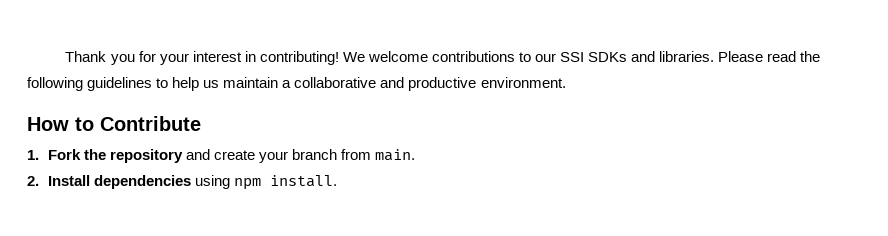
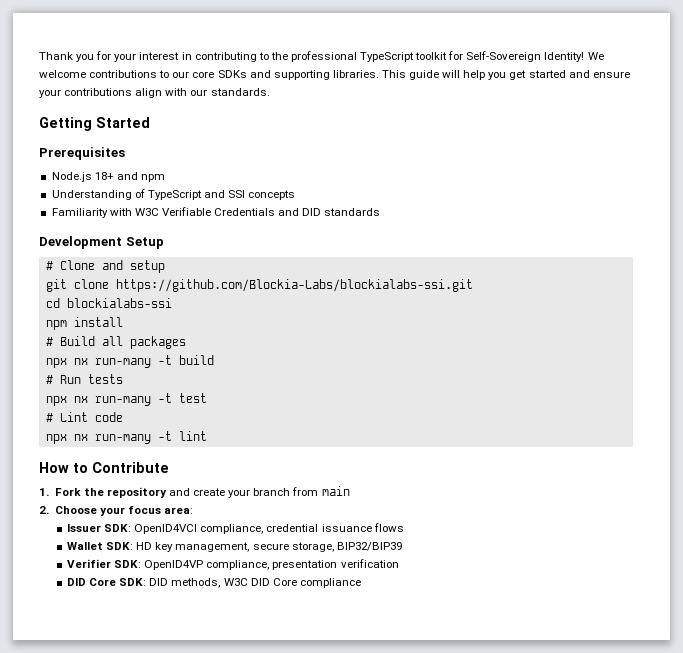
- Thank you for your interest in contributing!
+ Thank you for your interest in contributing to the professional TypeScript toolkit for Self-Sovereign Identity!
- We welcome contributions to our SSI SDKs and libraries. Please read the following guidelines to help us maintain a collaborative and productive environment.
+ We welcome contributions to our core SDKs and supporting libraries. This guide will help you get started and ensure your contributions align with our standards.
+ Getting Started
+ Prerequisites
+ Node.js 18+ and npm
+ Understanding of TypeScript and SSI concepts
+ Familiarity with W3C Verifiable Credentials and DID standards
+ Development Setup
+ # Clone and setup
+ git clone https://github.com/Blockia-Labs/blockialabs-ssi.git
+ cd blockialabs-ssi
+ npm install
+ # Build all packages
+ npx nx run-many -t build
+ # Run tests
+ npx nx run-many -t test
+ # Lint code
+ npx nx run-many -t lint
- 1. Fork the repository and create your branch from main.
+ 1. Fork the repository and create your branch from main
- 2. Install dependencies using npm install.
+ 2. Choose your focus area:
+ Issuer SDK: OpenID4VCI compliance, credential issuance flows
+ Wallet SDK: HD key management, secure storage, BIP32/BIP39
+ Verifier SDK: OpenID4VP compliance, presentation verification
+ DID Core SDK: DID methods, W3C DID Core compliance

